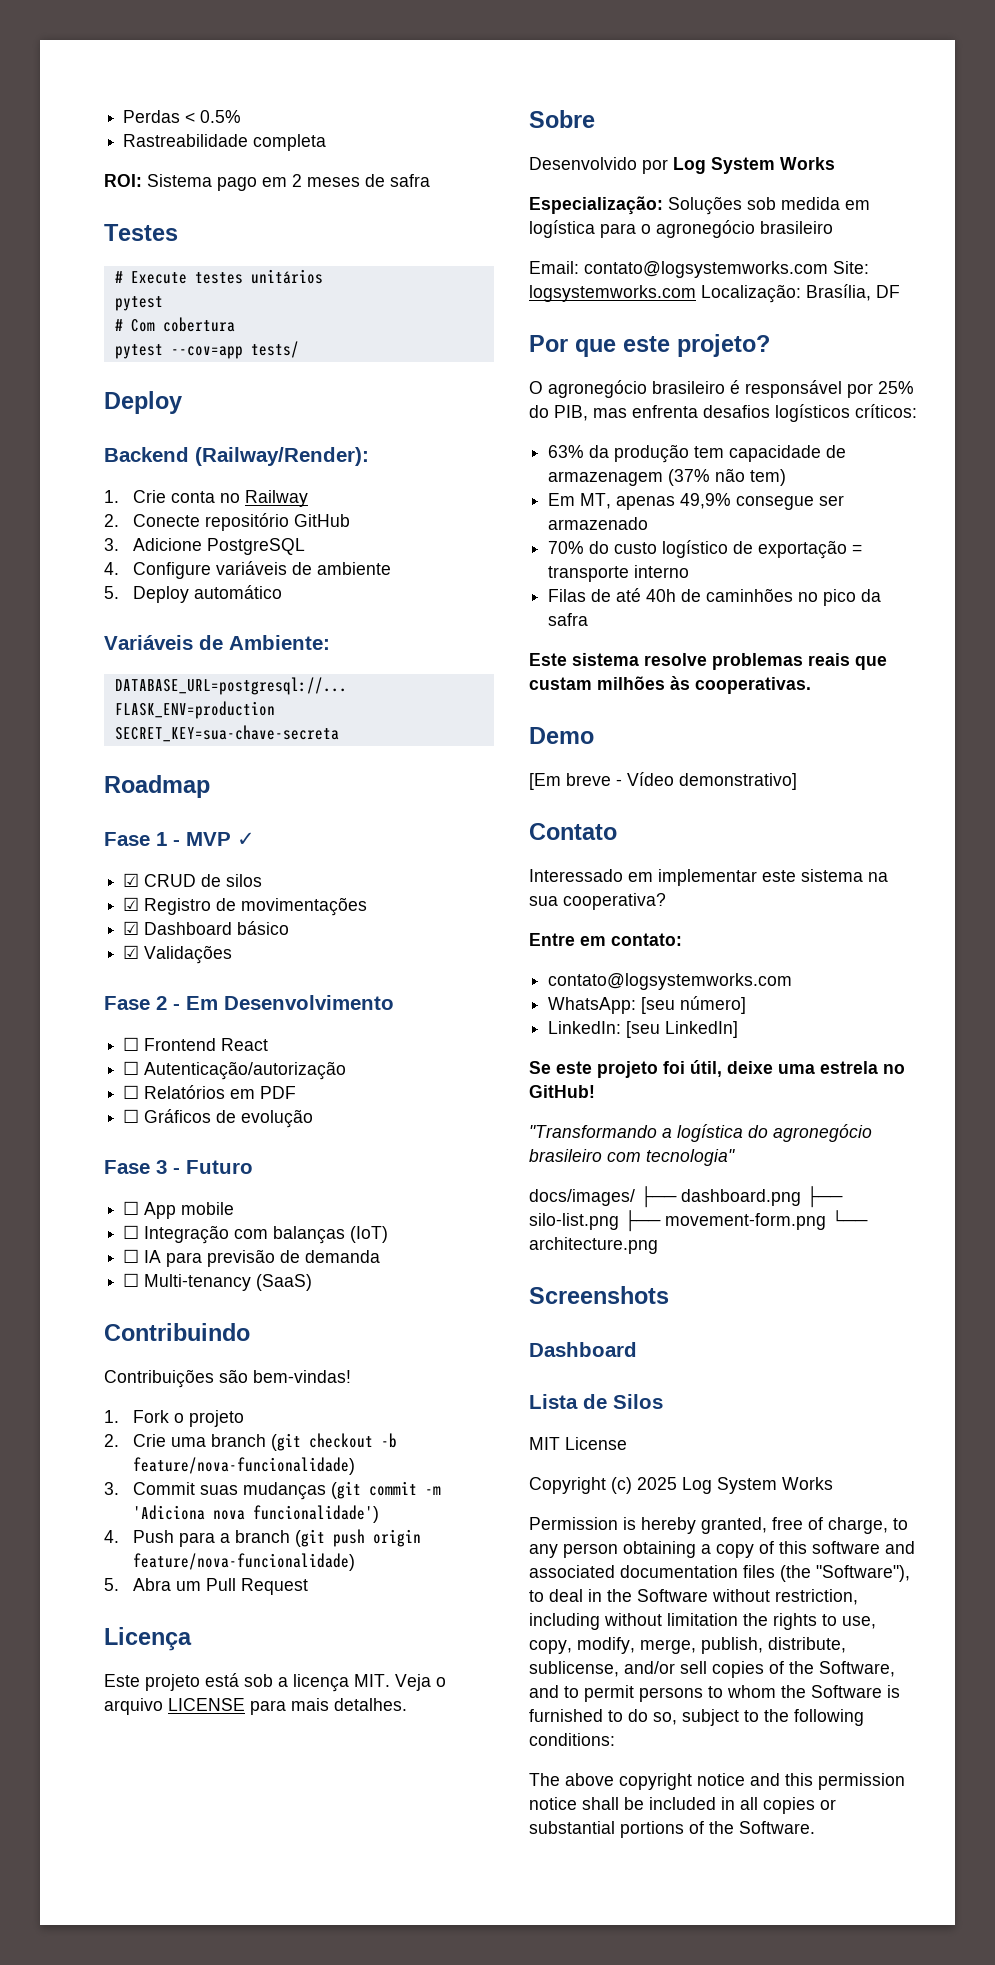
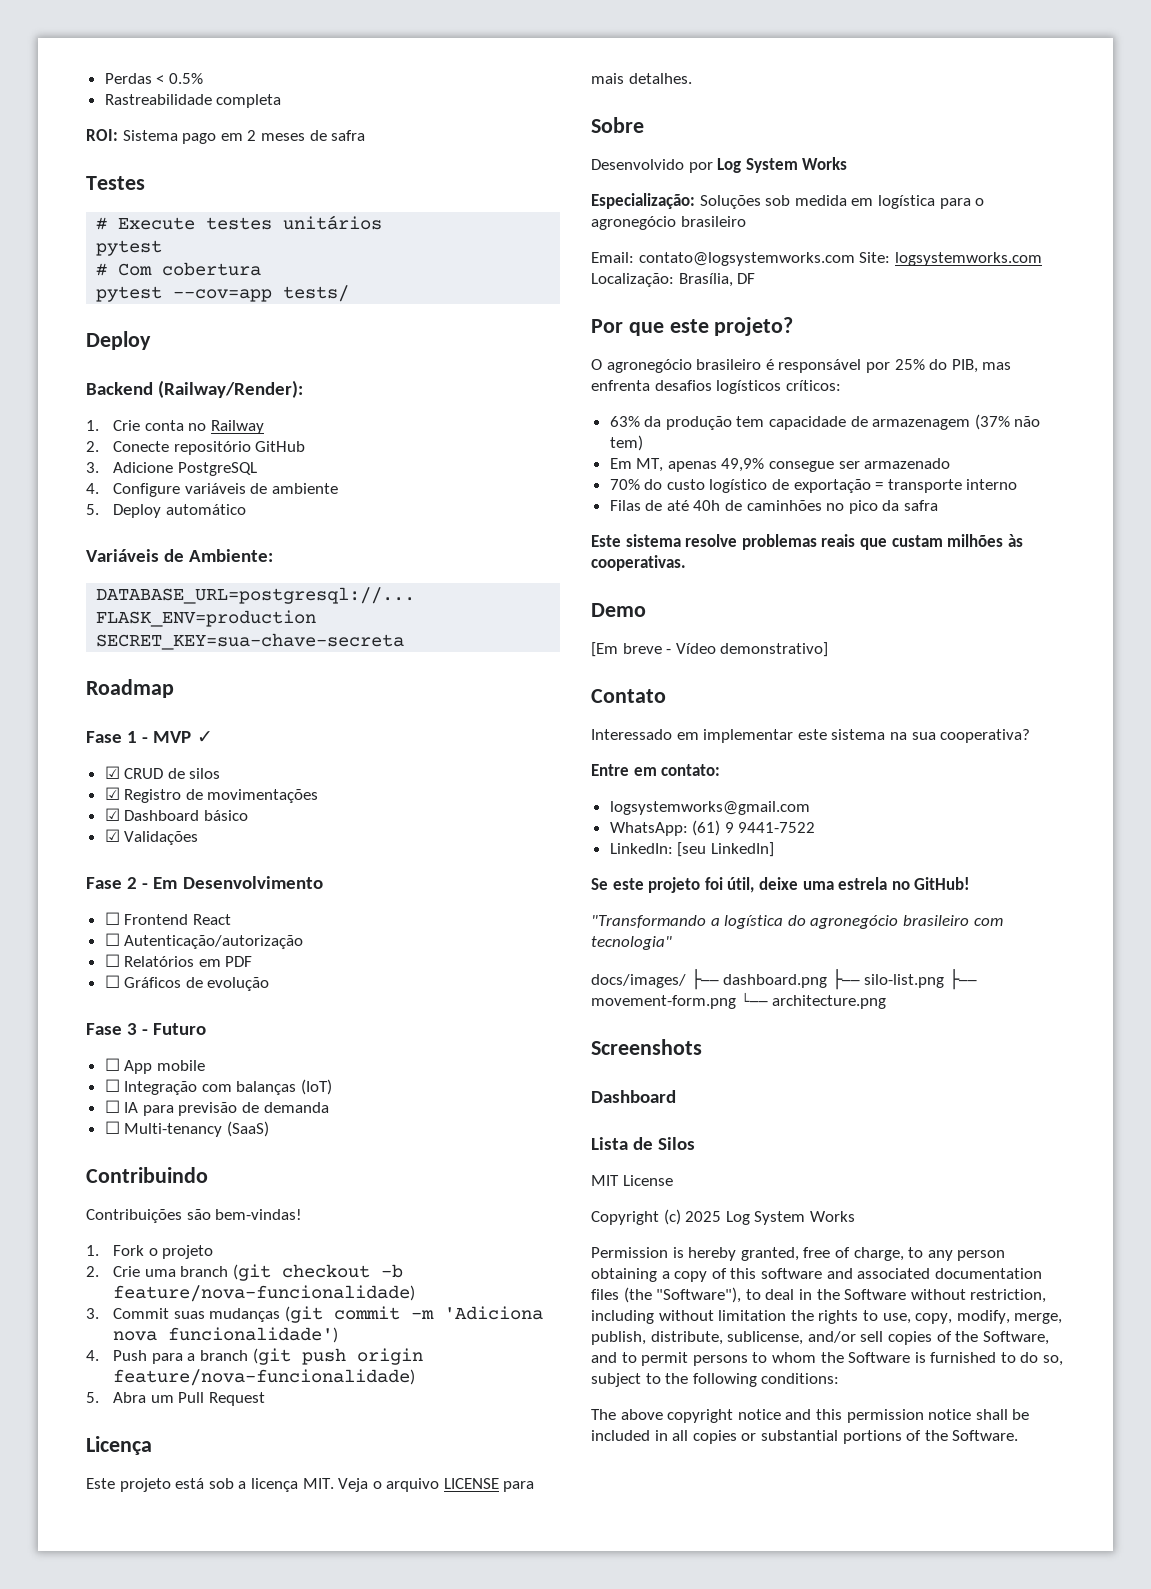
  Entre em contato:
- contato@logsystemworks.com
+ logsystemworks@gmail.com
- WhatsApp: [seu número]
+ WhatsApp: (61) 9 9441-7522

